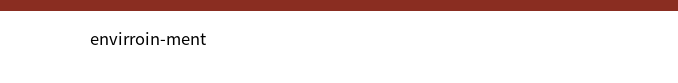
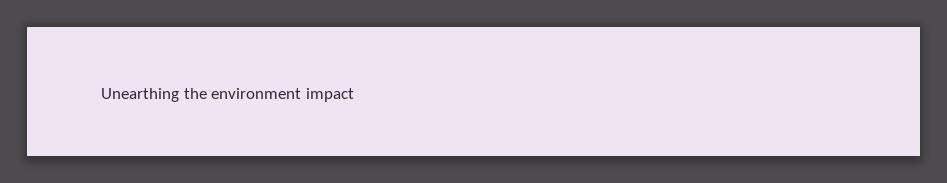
- envirroin-ment
+ Unearthing the environment impact

